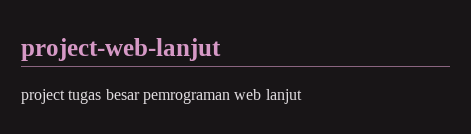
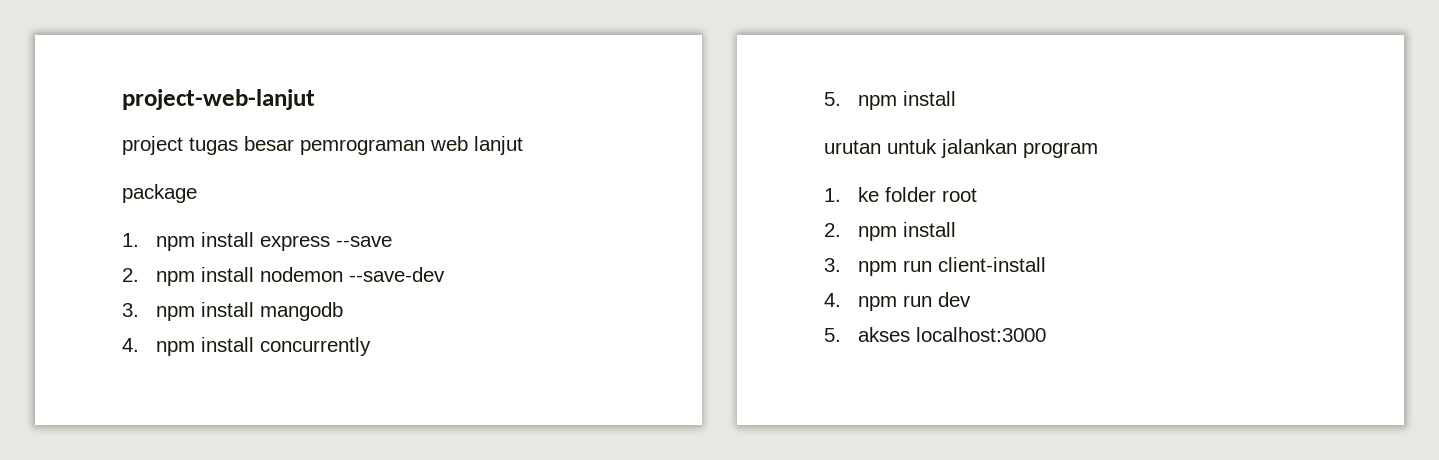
+ package
+ 1. npm install express --save
+ 2. npm install nodemon --save-dev
+ 3. npm install mangodb
+ 4. npm install concurrently
+ 5. npm install
+ urutan untuk jalankan program
+ 1. ke folder root
+ 2. npm install
+ 3. npm run client-install
+ 4. npm run dev
+ 5. akses localhost:3000

